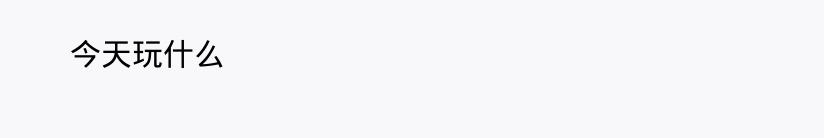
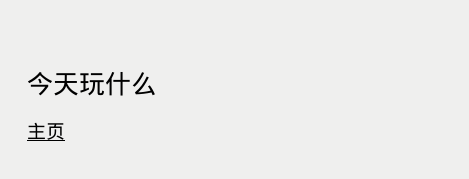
+ 主页

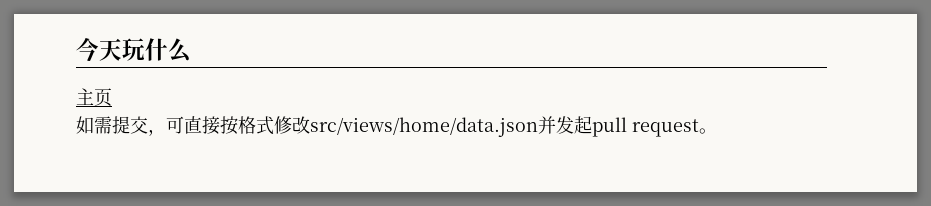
+ 如需提交，可直接按格式修改src/views/home/data.json并发起pull request。

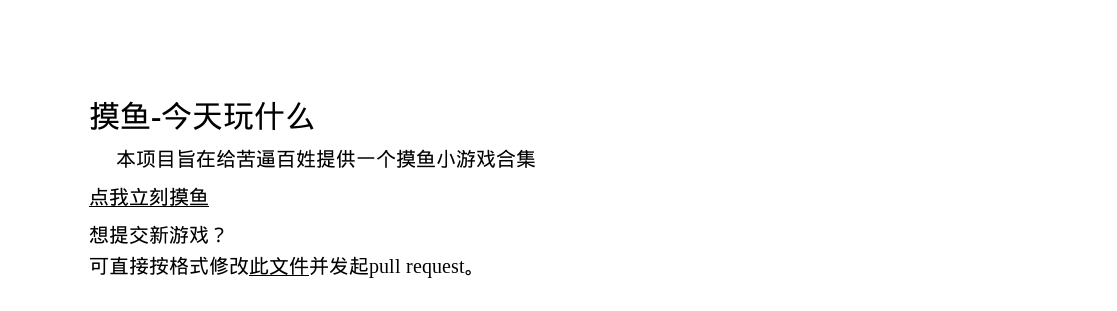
- 今天玩什么
+ 摸鱼-今天玩什么
- 主页
- 如需提交，可直接按格式修改src/views/home/data.json并发起pull request。
+ 本项目旨在给苦逼百姓提供一个摸鱼小游戏合集
+ 点我立刻摸鱼
+ 想提交新游戏？
+ 可直接按格式修改此文件并发起pull request。

